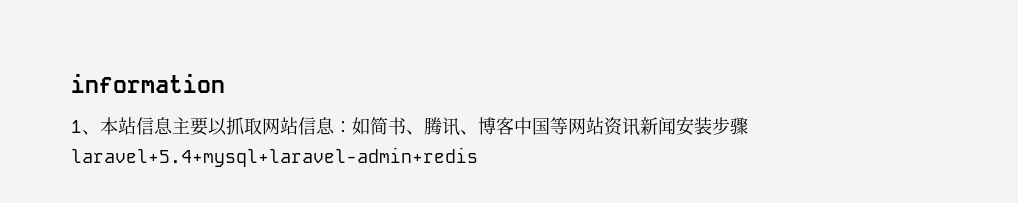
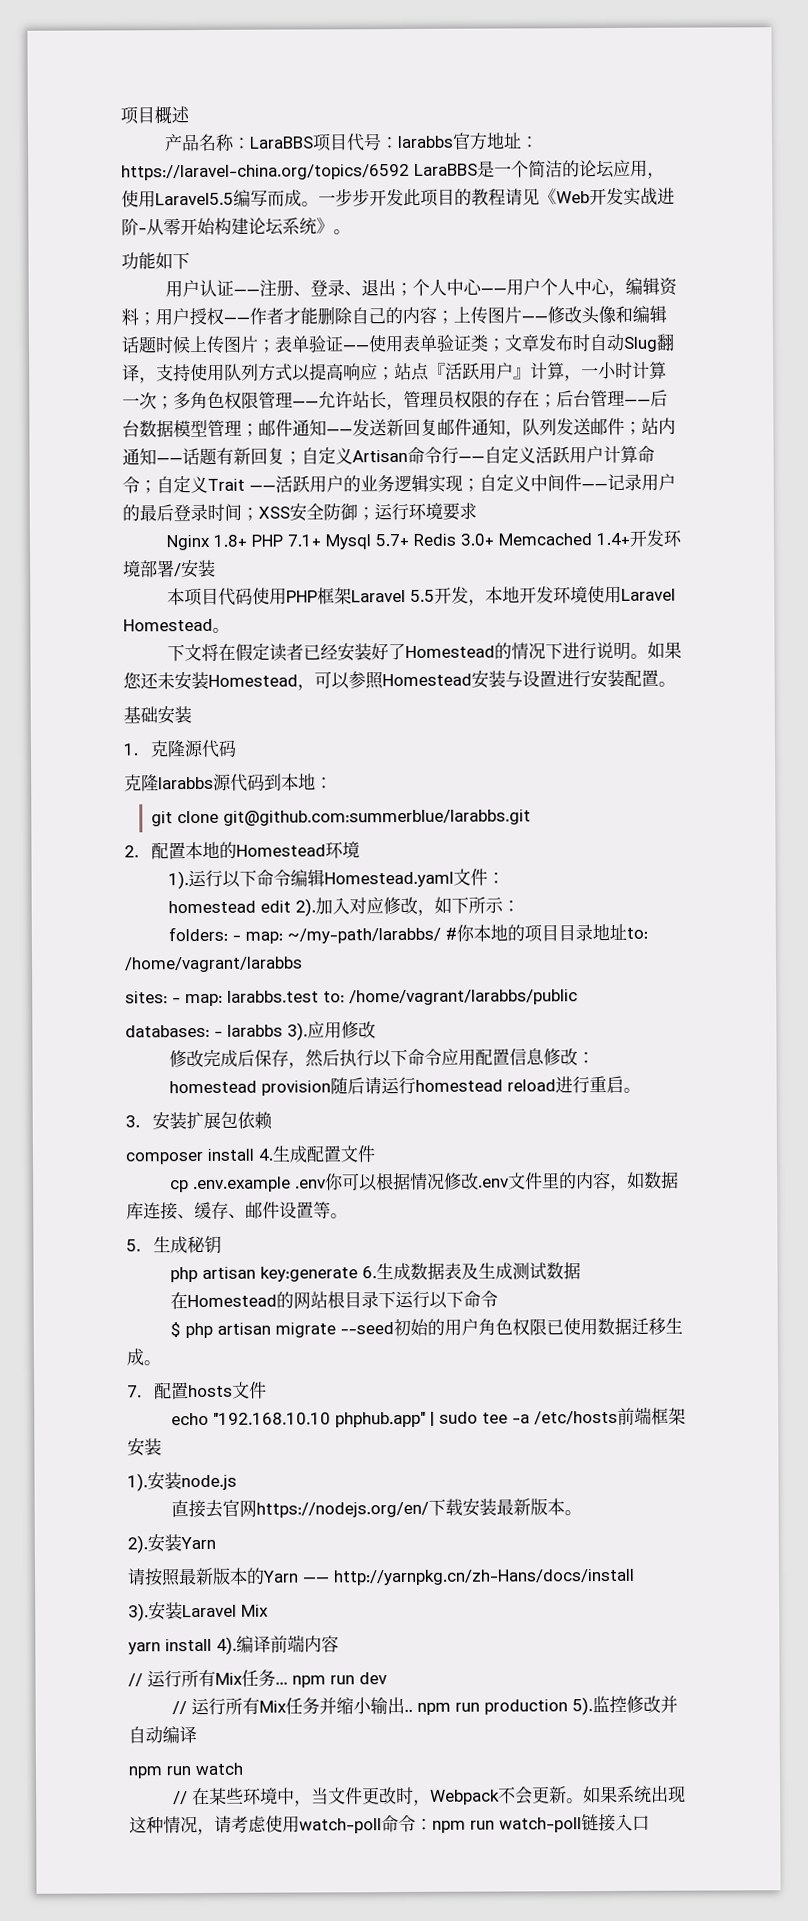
- information
- 1、本站信息主要以抓取网站信息：如简书、腾讯、博客中国等网站资讯新闻安装步骤laravel+5.4+mysql+laravel-admin+redis
+ 项目概述
+ 产品名称：LaraBBS项目代号：larabbs官方地址：https://laravel-china.org/topics/6592 LaraBBS是一个简洁的论坛应用，使用Laravel5.5编写而成。一步步开发此项目的教程请见《Web开发实战进阶-从零开始构建论坛系统》。
+ 功能如下
+ 用户认证——注册、登录、退出；个人中心——用户个人中心，编辑资料；用户授权——作者才能删除自己的内容；上传图片——修改头像和编辑话题时候上传图片；表单验证——使用表单验证类；文章发布时自动Slug翻译，支持使用队列方式以提高响应；站点『活跃用户』计算，一小时计算一次；多角色权限管理——允许站长，管理员权限的存在；后台管理——后台数据模型管理；邮件通知——发送新回复邮件通知，队列发送邮件；站内通知——话题有新回复；自定义Artisan命令行——自定义活跃用户计算命令；自定义Trait ——活跃用户的业务逻辑实现；自定义中间件——记录用户的最后登录时间；XSS安全防御；运行环境要求
+ Nginx 1.8+ PHP 7.1+ Mysql 5.7+ Redis 3.0+ Memcached 1.4+开发环境部署/安装
+ 本项目代码使用PHP框架Laravel 5.5开发，本地开发环境使用Laravel Homestead。
+ 下文将在假定读者已经安装好了Homestead的情况下进行说明。如果您还未安装Homestead，可以参照Homestead安装与设置进行安装配置。
+ 基础安装
+ 1.克隆源代码
+ 克隆larabbs源代码到本地：
+ git clone git@github.com:summerblue/larabbs.git
+ 2.配置本地的Homestead环境
+ 1).运行以下命令编辑Homestead.yaml文件：
+ homestead edit 2).加入对应修改，如下所示：
+ folders: - map: ~/my-path/larabbs/ #你本地的项目目录地址to: /home/vagrant/larabbs
+ sites: - map: larabbs.test to: /home/vagrant/larabbs/public
+ databases: - larabbs 3).应用修改
+ 修改完成后保存，然后执行以下命令应用配置信息修改：
+ homestead provision随后请运行homestead reload进行重启。
+ 3.安装扩展包依赖
+ composer install 4.生成配置文件
+ cp .env.example .env你可以根据情况修改.env文件里的内容，如数据库连接、缓存、邮件设置等。
+ 5.生成秘钥
+ php artisan key:generate 6.生成数据表及生成测试数据
+ 在Homestead的网站根目录下运行以下命令
+ $ php artisan migrate --seed初始的用户角色权限已使用数据迁移生成。
+ 7.配置hosts文件
+ echo "192.168.10.10 phphub.app" | sudo tee -a /etc/hosts前端框架安装
+ 1).安装node.js
+ 直接去官网https://nodejs.org/en/下载安装最新版本。
+ 2).安装Yarn
+ 请按照最新版本的Yarn —— http://yarnpkg.cn/zh-Hans/docs/install
+ 3).安装Laravel Mix
+ yarn install 4).编译前端内容
+ // 运行所有Mix任务... npm run dev
+ // 运行所有Mix任务并缩小输出.. npm run production 5).监控修改并自动编译
+ npm run watch
+ // 在某些环境中，当文件更改时，Webpack不会更新。如果系统出现这种情况，请考虑使用watch-poll命令：npm run watch-poll链接入口

